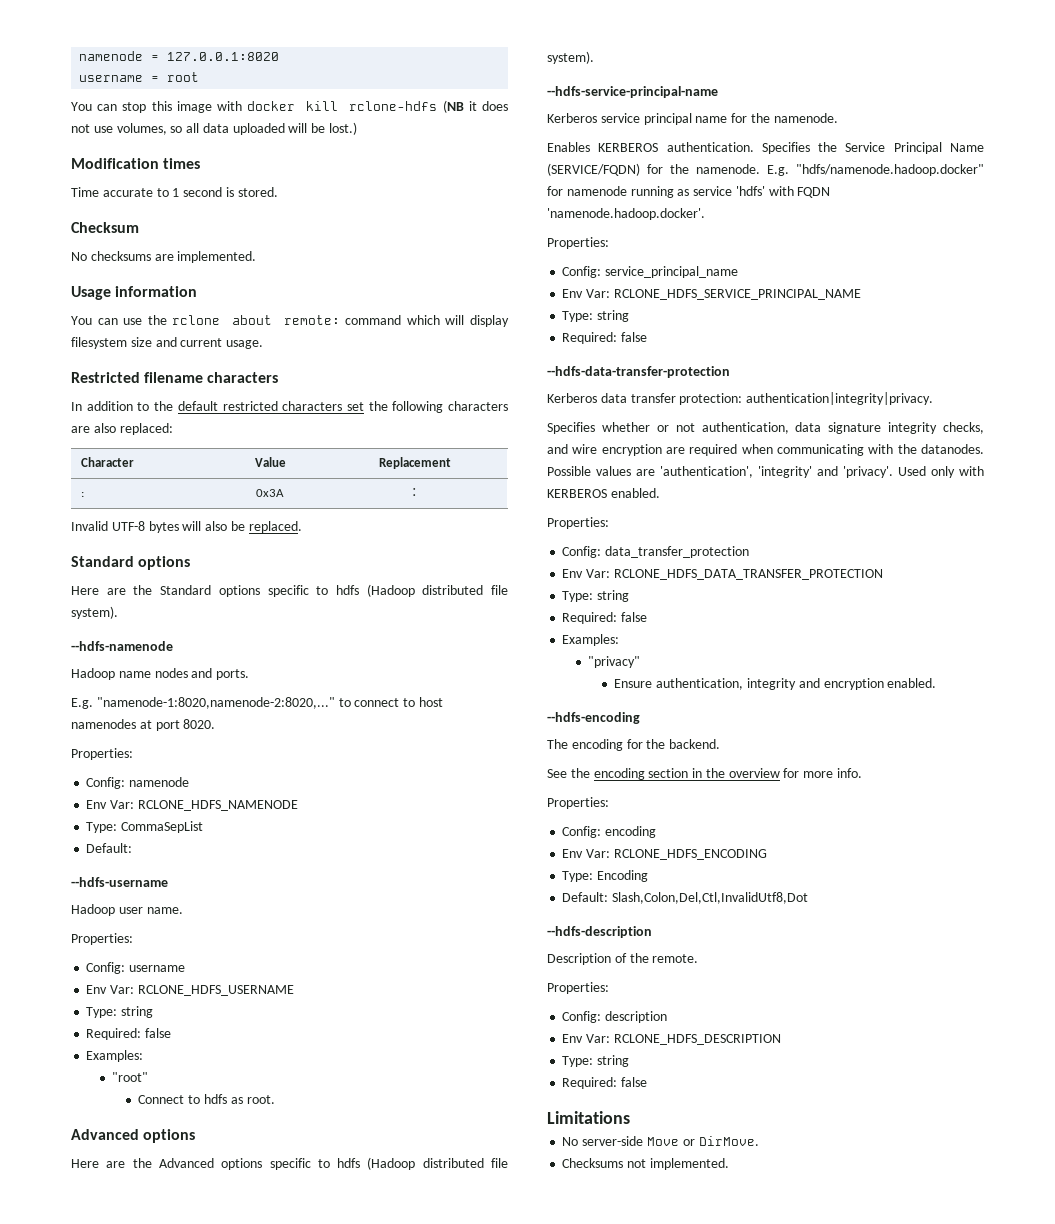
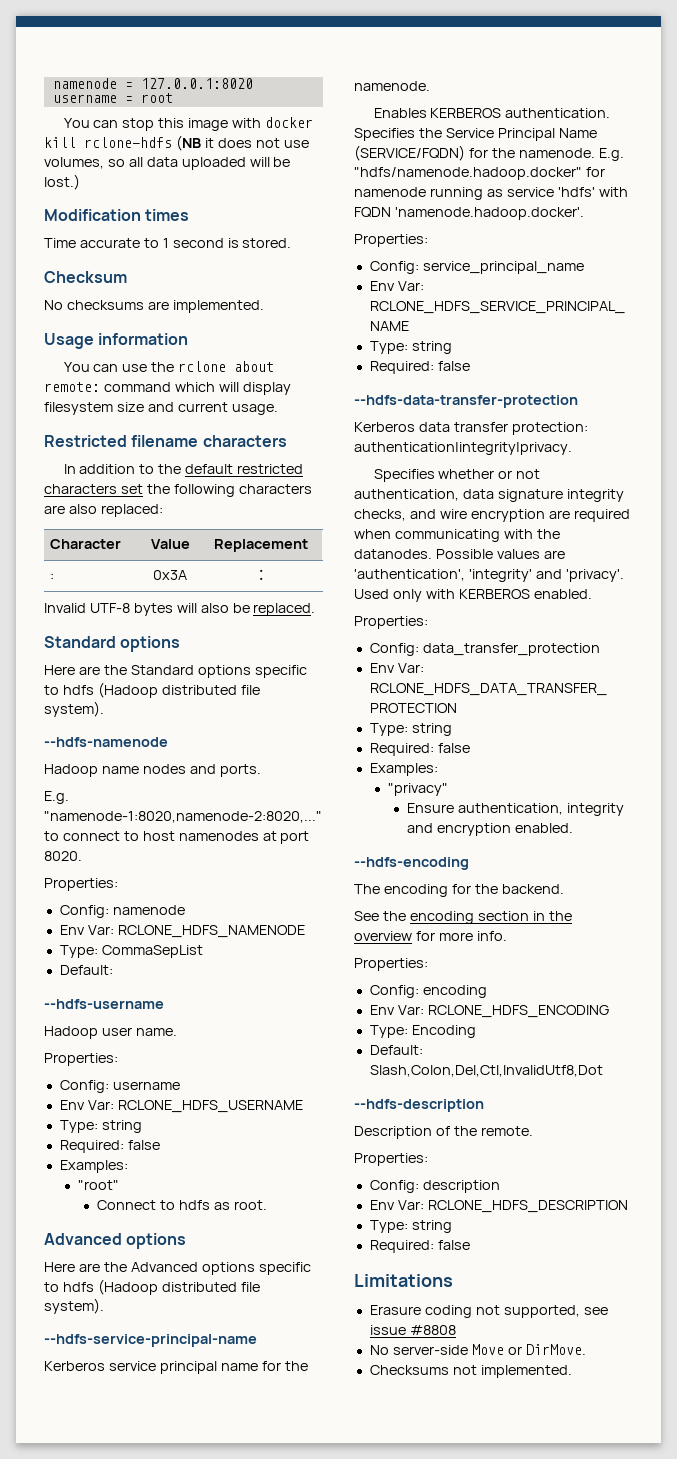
+ Erasure coding not supported, see issue #8808

